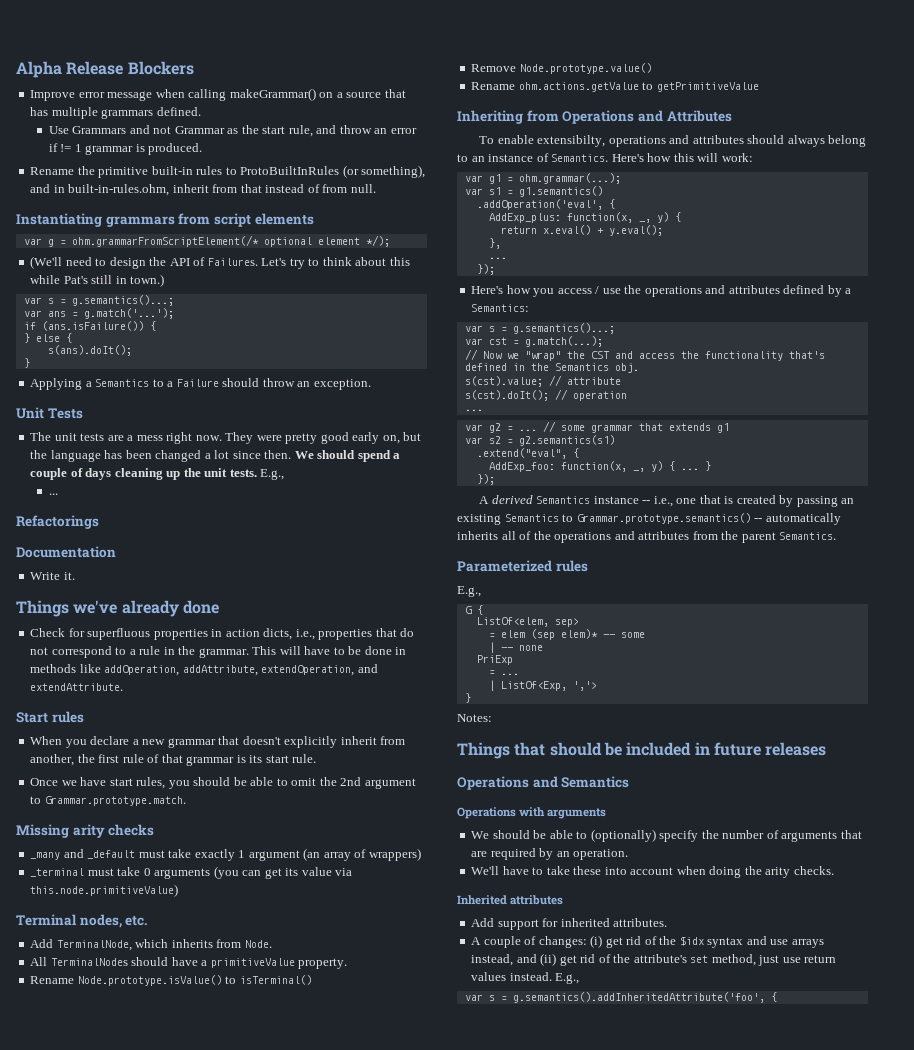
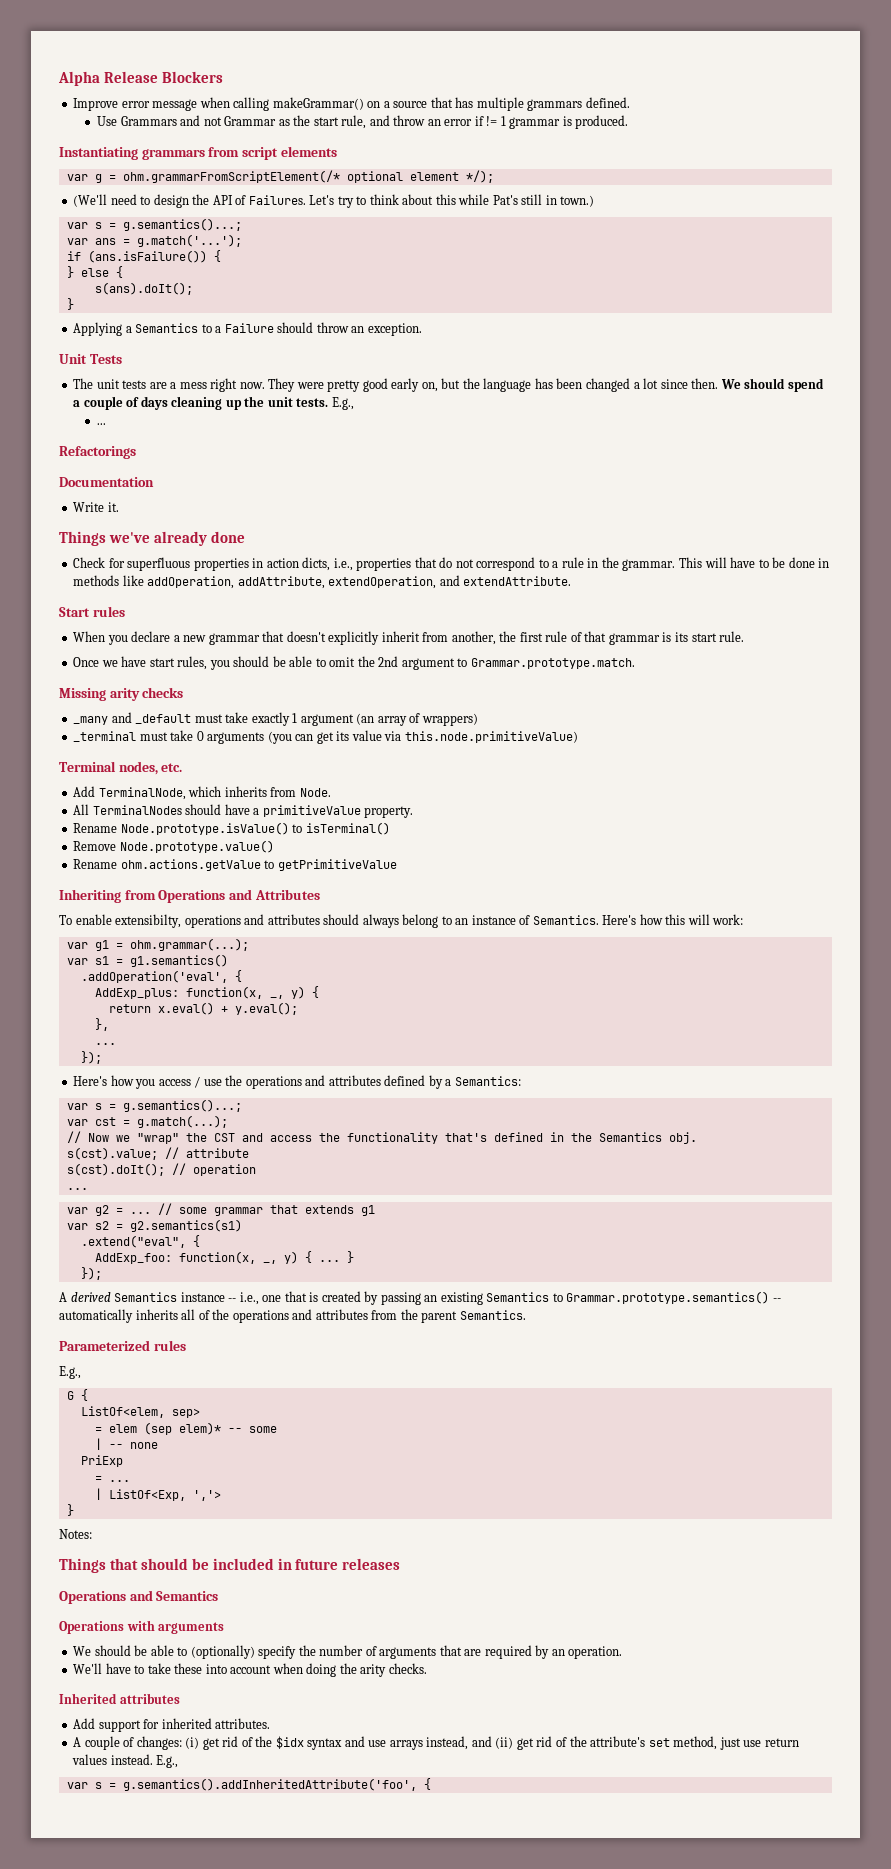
- Rename the primitive built-in rules to ProtoBuiltInRules (or something), and in built-in-rules.ohm, inherit from that instead of from null.

